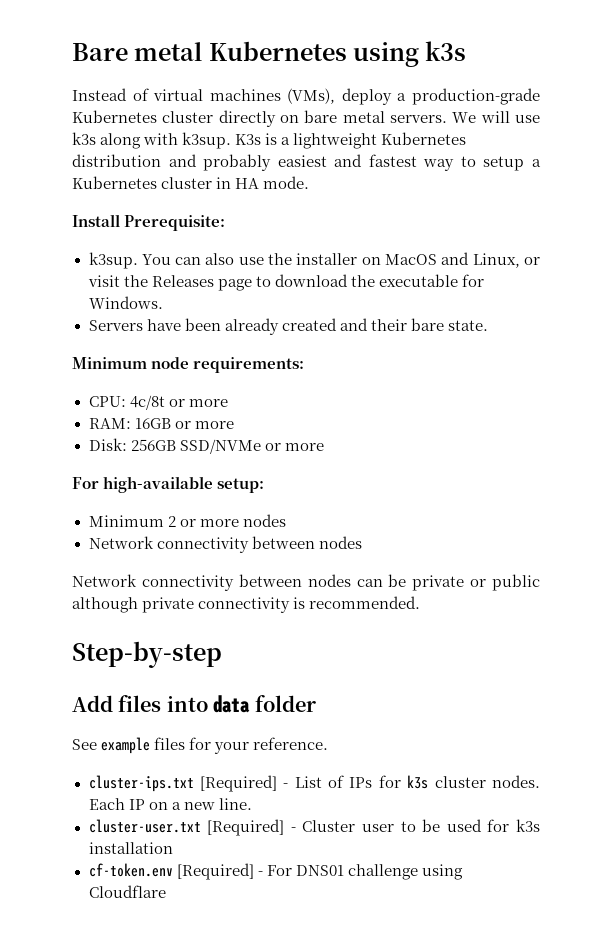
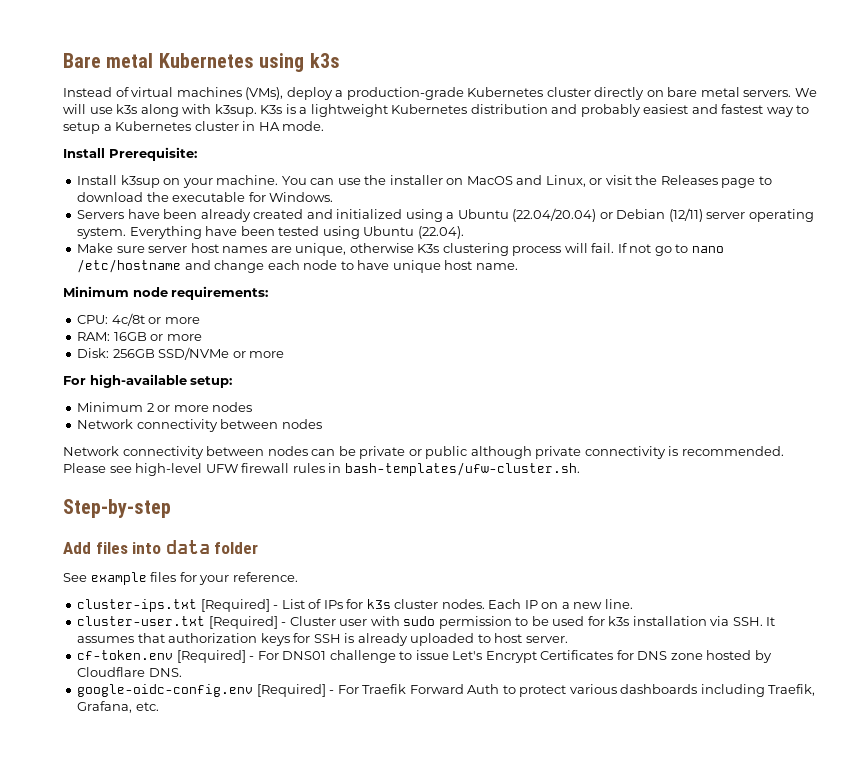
  Install Prerequisite:
- k3sup.
+ Install k3sup on your machine.
- You can also use the installer on MacOS and Linux, or visit the Releases page to download the executable for Windows.
+ You can use the installer on MacOS and Linux, or visit the Releases page to download the executable for Windows.
- Servers have been already created and their bare state.
+ Servers have been already created and initialized using a Ubuntu (22.04/20.04) or Debian (12/11) server operating system. Everything have been tested using Ubuntu (22.04).
+ Make sure server host names are unique, otherwise K3s clustering process will fail. If not go to nano /etc/hostname and change each node to have unique host name.
+ Please see high-level UFW firewall rules in bash-templates/ufw-cluster.sh.
- cluster-user.txt [Required] - Cluster user to be used for k3s installation
+ cluster-user.txt [Required] - Cluster user with sudo permission to be used for k3s installation via SSH. It assumes that authorization keys for SSH is already uploaded to host server.
- cf-token.env [Required] - For DNS01 challenge using Cloudflare
+ cf-token.env [Required] - For DNS01 challenge to issue Let's Encrypt Certificates for DNS zone hosted by Cloudflare DNS.
+ google-oidc-config.env [Required] - For Traefik Forward Auth to protect various dashboards including Traefik, Grafana, etc.

